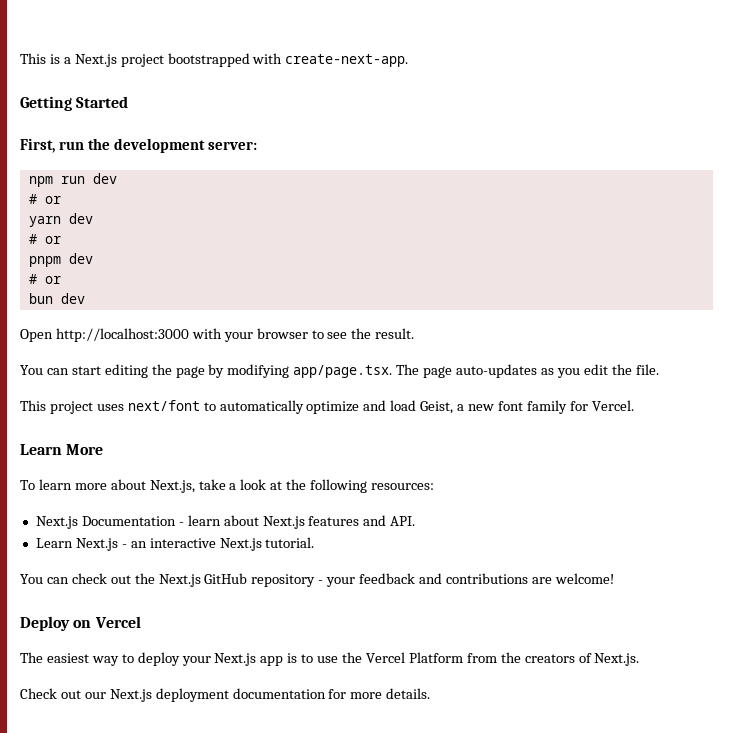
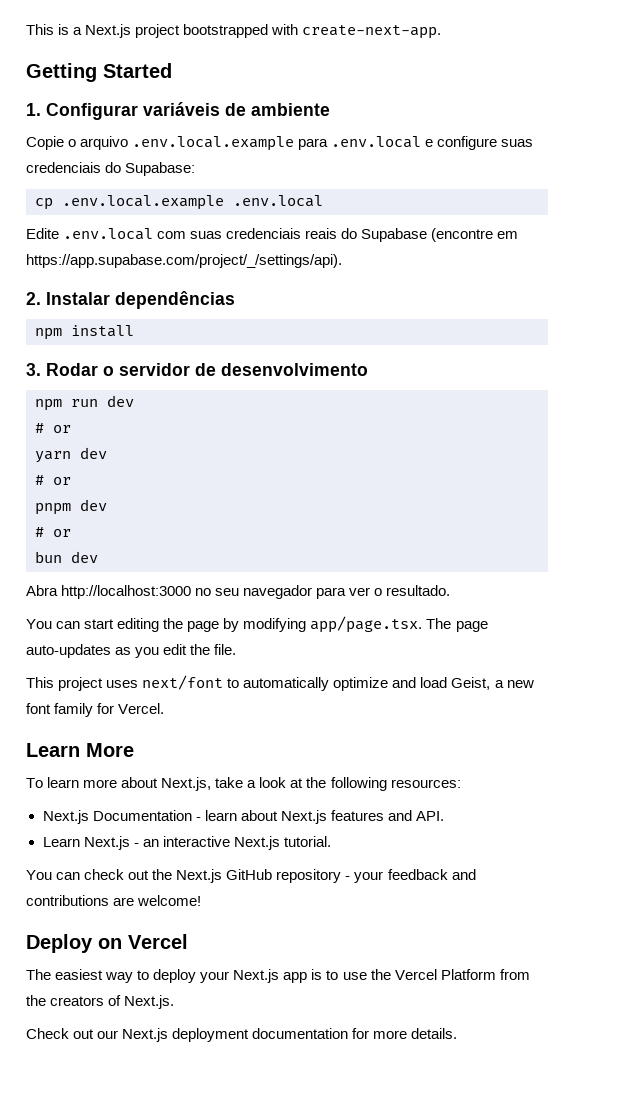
- First, run the development server:
+ 1. Configurar variáveis de ambiente
+ Copie o arquivo .env.local.example para .env.local e configure suas credenciais do Supabase:
+ cp .env.local.example .env.local
+ Edite .env.local com suas credenciais reais do Supabase (encontre em https://app.supabase.com/project/_/settings/api).
+ 2. Instalar dependências
+ npm install
+ 3. Rodar o servidor de desenvolvimento
- Open http://localhost:3000 with your browser to see the result.
+ Abra http://localhost:3000 no seu navegador para ver o resultado.

